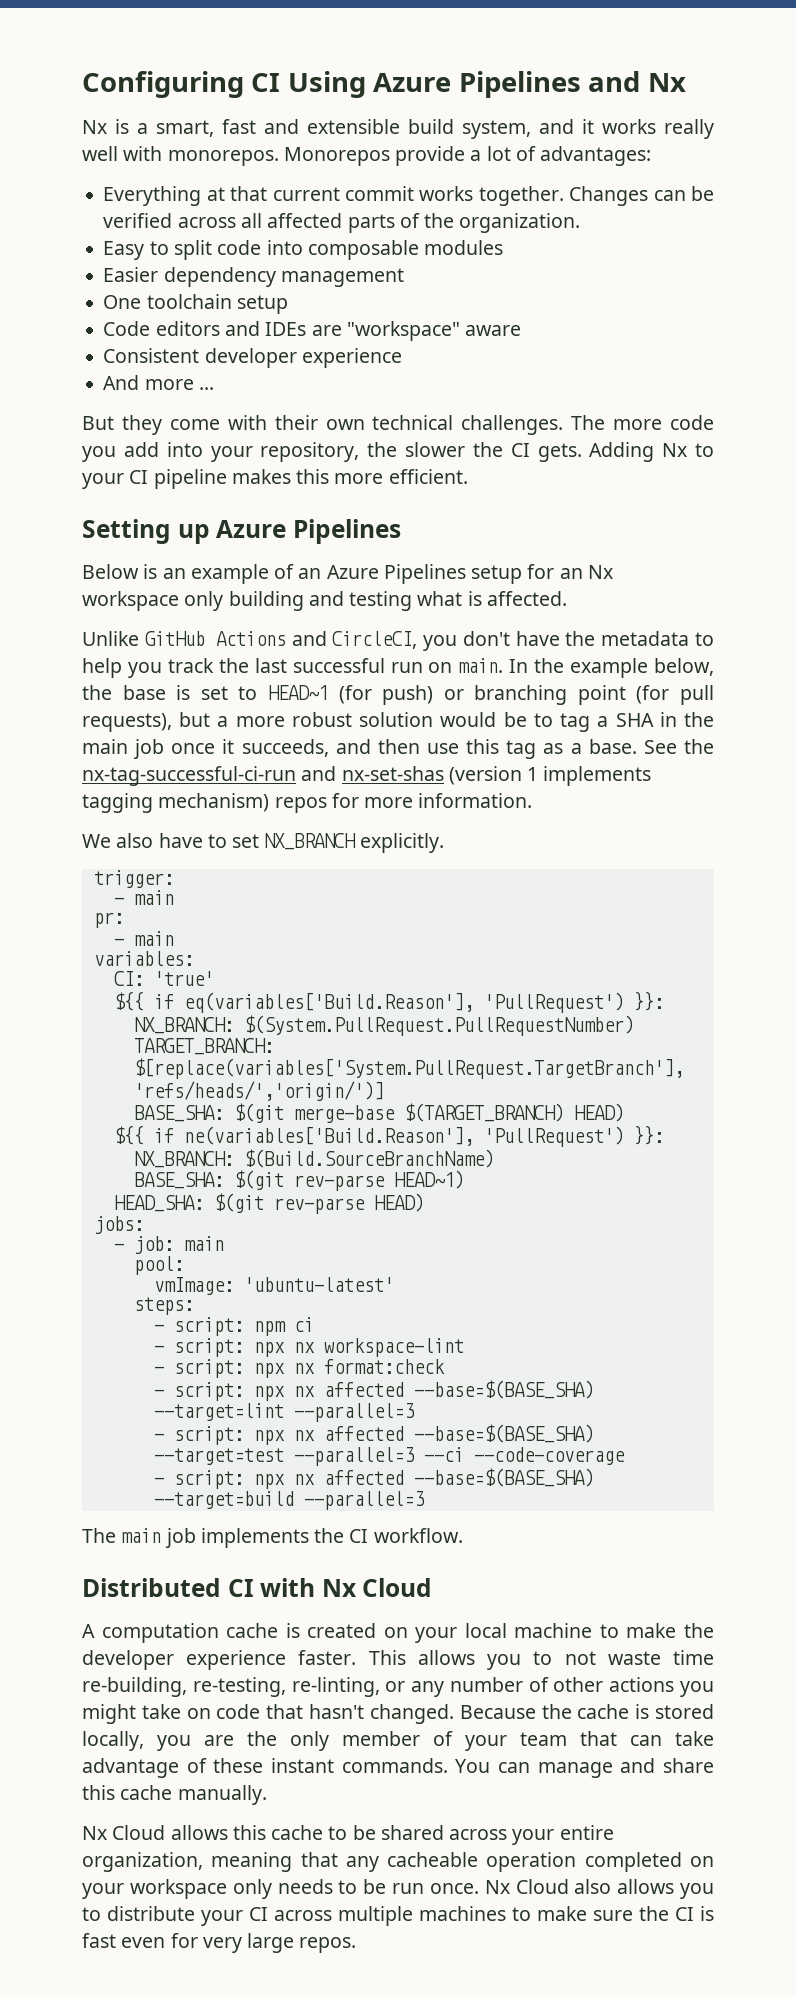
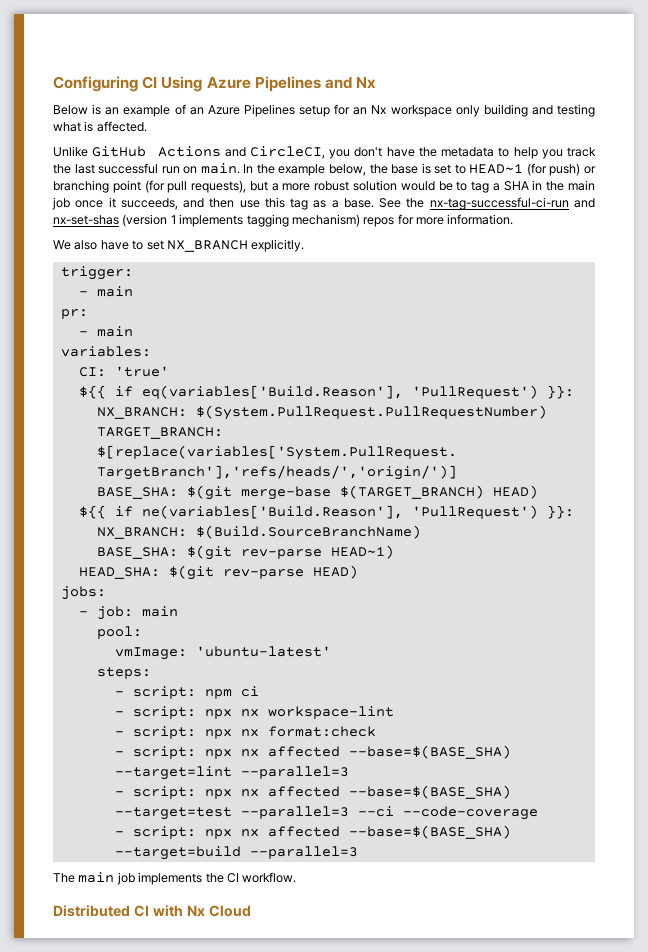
- Nx is a smart, fast and extensible build system, and it works really well with monorepos. Monorepos provide a lot of advantages:
- Everything at that current commit works together. Changes can be verified across all affected parts of the organization.
- Easy to split code into composable modules
- Easier dependency management
- One toolchain setup
- Code editors and IDEs are "workspace" aware
- Consistent developer experience
- And more ...
- But they come with their own technical challenges. The more code you add into your repository, the slower the CI gets. Adding Nx to your CI pipeline makes this more efficient.
- Setting up Azure Pipelines
- A computation cache is created on your local machine to make the developer experience faster. This allows you to not waste time re-building, re-testing, re-linting, or any number of other actions you might take on code that hasn't changed. Because the cache is stored locally, you are the only member of your team that can take advantage of these instant commands. You can manage and share this cache manually.
- Nx Cloud allows this cache to be shared across your entire organization, meaning that any cacheable operation completed on your workspace only needs to be run once. Nx Cloud also allows you to distribute your CI across multiple machines to make sure the CI is fast even for very large repos.

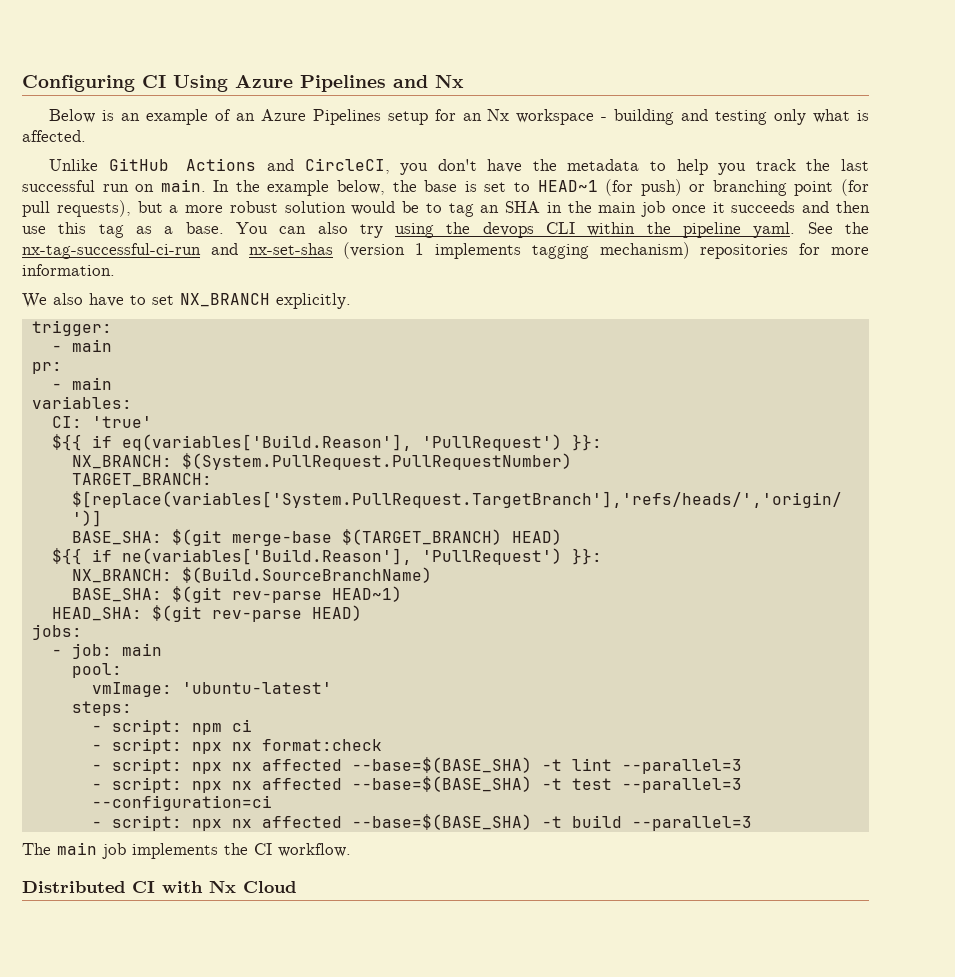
- Below is an example of an Azure Pipelines setup for an Nx workspace only building and testing what is affected.
+ Below is an example of an Azure Pipelines setup for an Nx workspace - building and testing only what is affected.
- In the example below, the base is set to HEAD~1 (for push) or branching point (for pull requests), but a more robust solution would be to tag a SHA in the main job once it succeeds, and then use this tag as a base.
+ In the example below, the base is set to HEAD~1 (for push) or branching point (for pull requests), but a more robust solution would be to tag an SHA in the main job once it succeeds and then use this tag as a base.
+ You can also try using the devops CLI within the pipeline yaml.
- See the nx-tag-successful-ci-run and nx-set-shas (version 1 implements tagging mechanism) repos for more information.
+ See the nx-tag-successful-ci-run and nx-set-shas (version 1 implements tagging mechanism) repositories for more information.
- - script: npx nx workspace-lint
- - script: npx nx affected --base=$(BASE_SHA) --target=lint --parallel=3
+ - script: npx nx affected --base=$(BASE_SHA) -t lint --parallel=3
- - script: npx nx affected --base=$(BASE_SHA) --target=test --parallel=3 --ci --code-coverage
- - script: npx nx affected --base=$(BASE_SHA) --target=build --parallel=3
+ - script: npx nx affected --base=$(BASE_SHA) -t test --parallel=3 --configuration=ci
+ - script: npx nx affected --base=$(BASE_SHA) -t build --parallel=3

